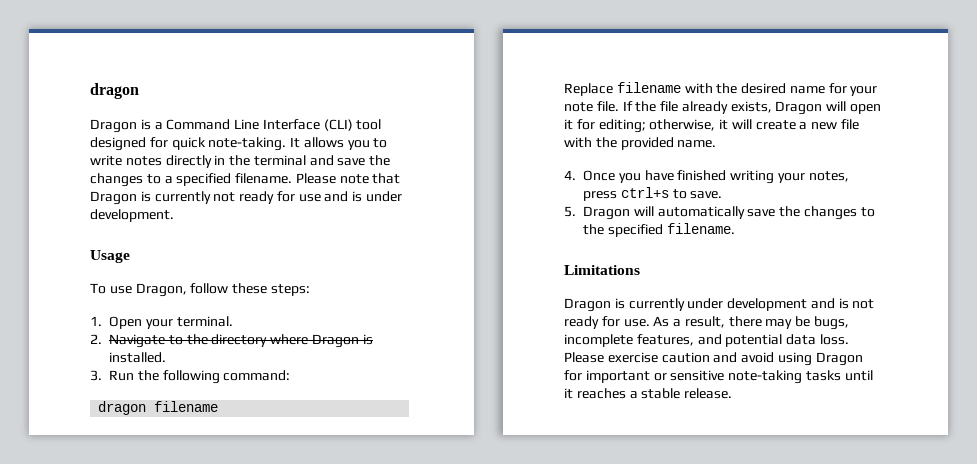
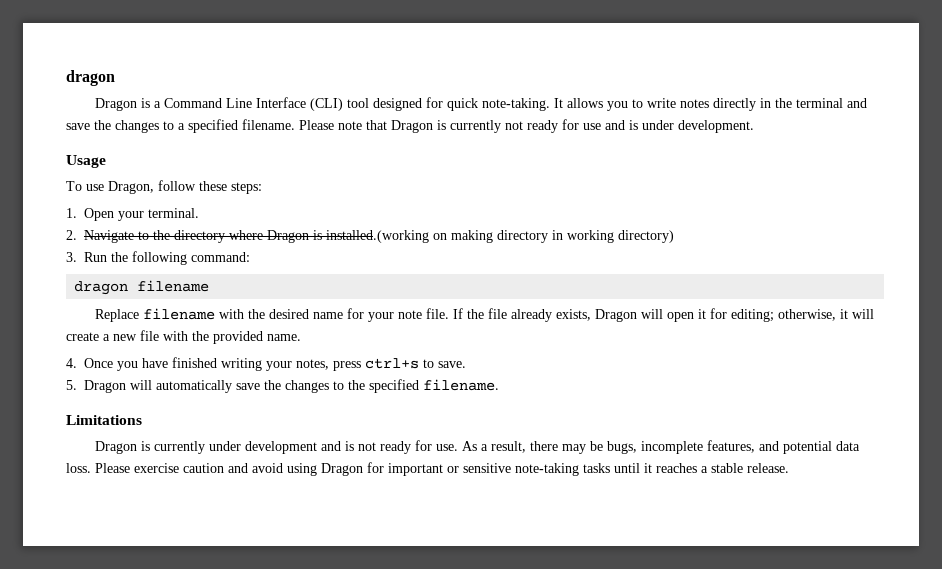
- 2. Navigate to the directory where Dragon is installed.
+ 2. Navigate to the directory where Dragon is installed.(working on making directory in working directory)

